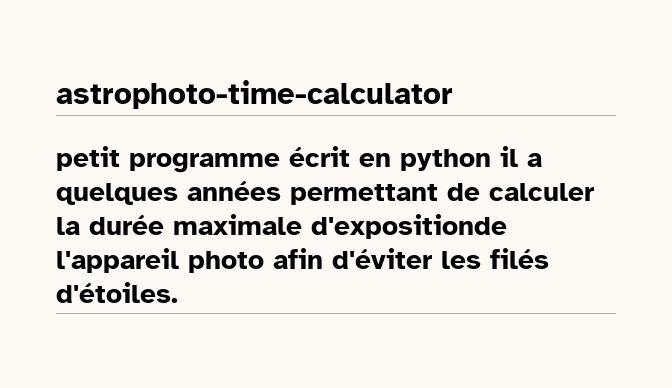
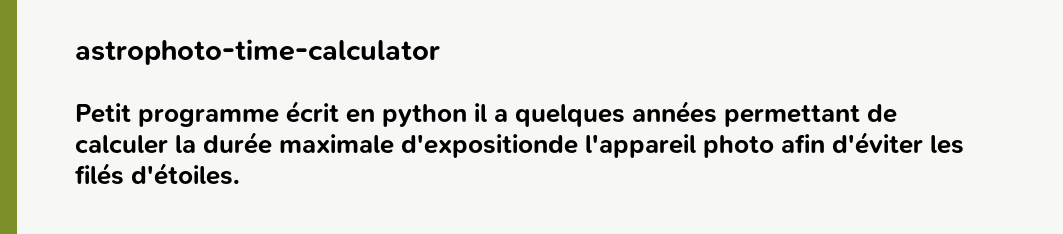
- petit programme écrit en python il a quelques années permettant de calculer la durée maximale d'expositionde l'appareil photo afin d'éviter les filés d'étoiles.
+ Petit programme écrit en python il a quelques années permettant de calculer la durée maximale d'expositionde l'appareil photo afin d'éviter les filés d'étoiles.

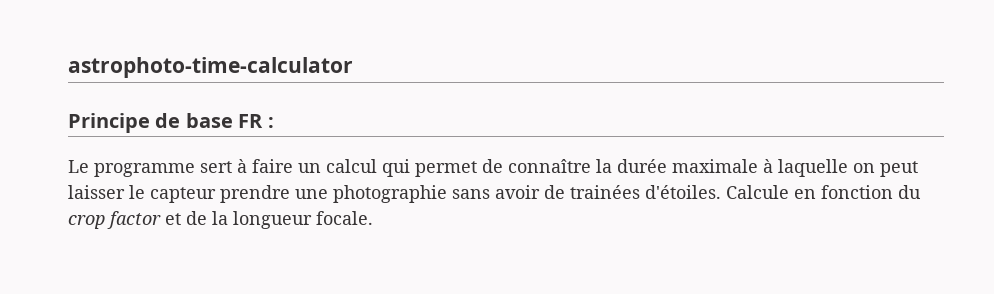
- Petit programme écrit en python il a quelques années permettant de calculer la durée maximale d'expositionde l'appareil photo afin d'éviter les filés d'étoiles.
+ Principe de base FR :
+ Le programme sert à faire un calcul qui permet de connaître la durée maximale à laquelle on peut laisser le capteur prendre une photographie sans avoir de trainées d'étoiles. Calcule en fonction du crop factor et de la longueur focale.

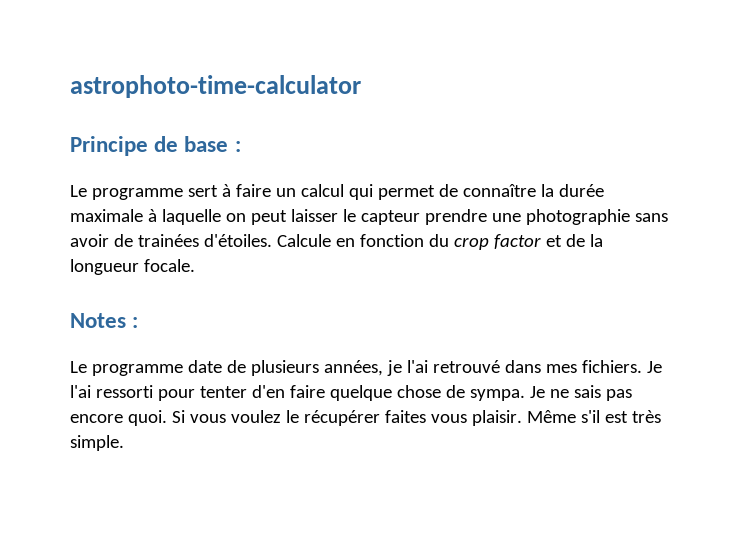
- Principe de base FR :
+ Principe de base :
+ Notes :
+ Le programme date de plusieurs années, je l'ai retrouvé dans mes fichiers. Je l'ai ressorti pour tenter d'en faire quelque chose de sympa. Je ne sais pas encore quoi. Si vous voulez le récupérer faites vous plaisir. Même s'il est très simple.

